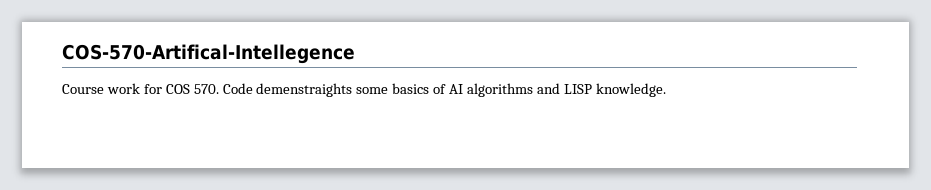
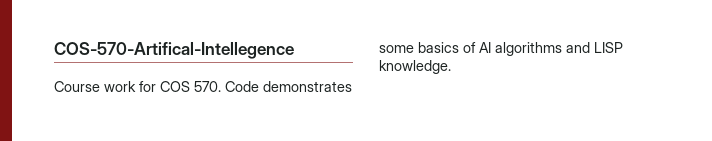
- Course work for COS 570. Code demenstraights some basics of AI algorithms and LISP knowledge.
+ Course work for COS 570. Code demonstrates some basics of AI algorithms and LISP knowledge.

